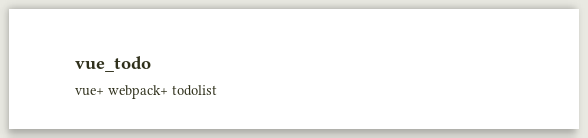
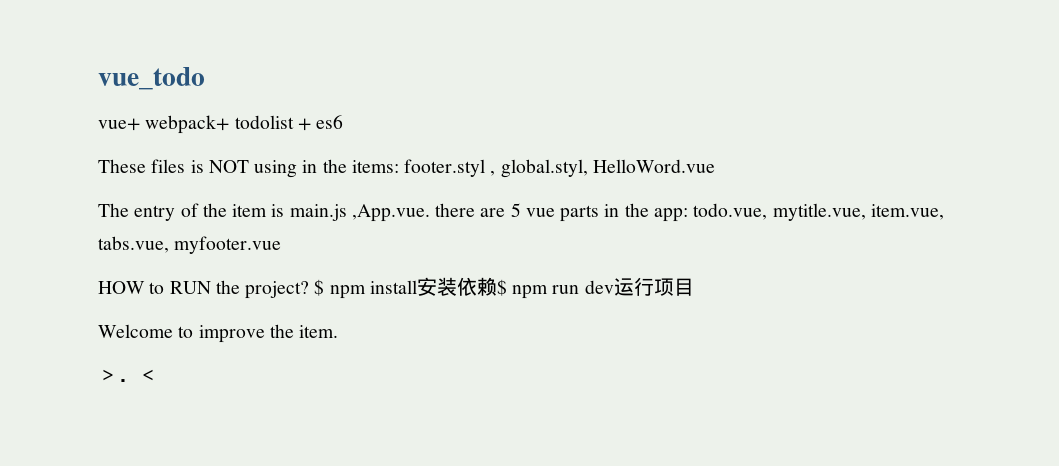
- vue+ webpack+ todolist
+ vue+ webpack+ todolist + es6
+ These files is NOT using in the items: footer.styl , global.styl, HelloWord.vue
+ The entry of the item is main.js ,App.vue. there are 5 vue parts in the app: todo.vue, mytitle.vue, item.vue, tabs.vue, myfooter.vue
+ HOW to RUN the project? $ npm install安装依赖$ npm run dev运行项目
+ Welcome to improve the item.
+ ＞．＜

